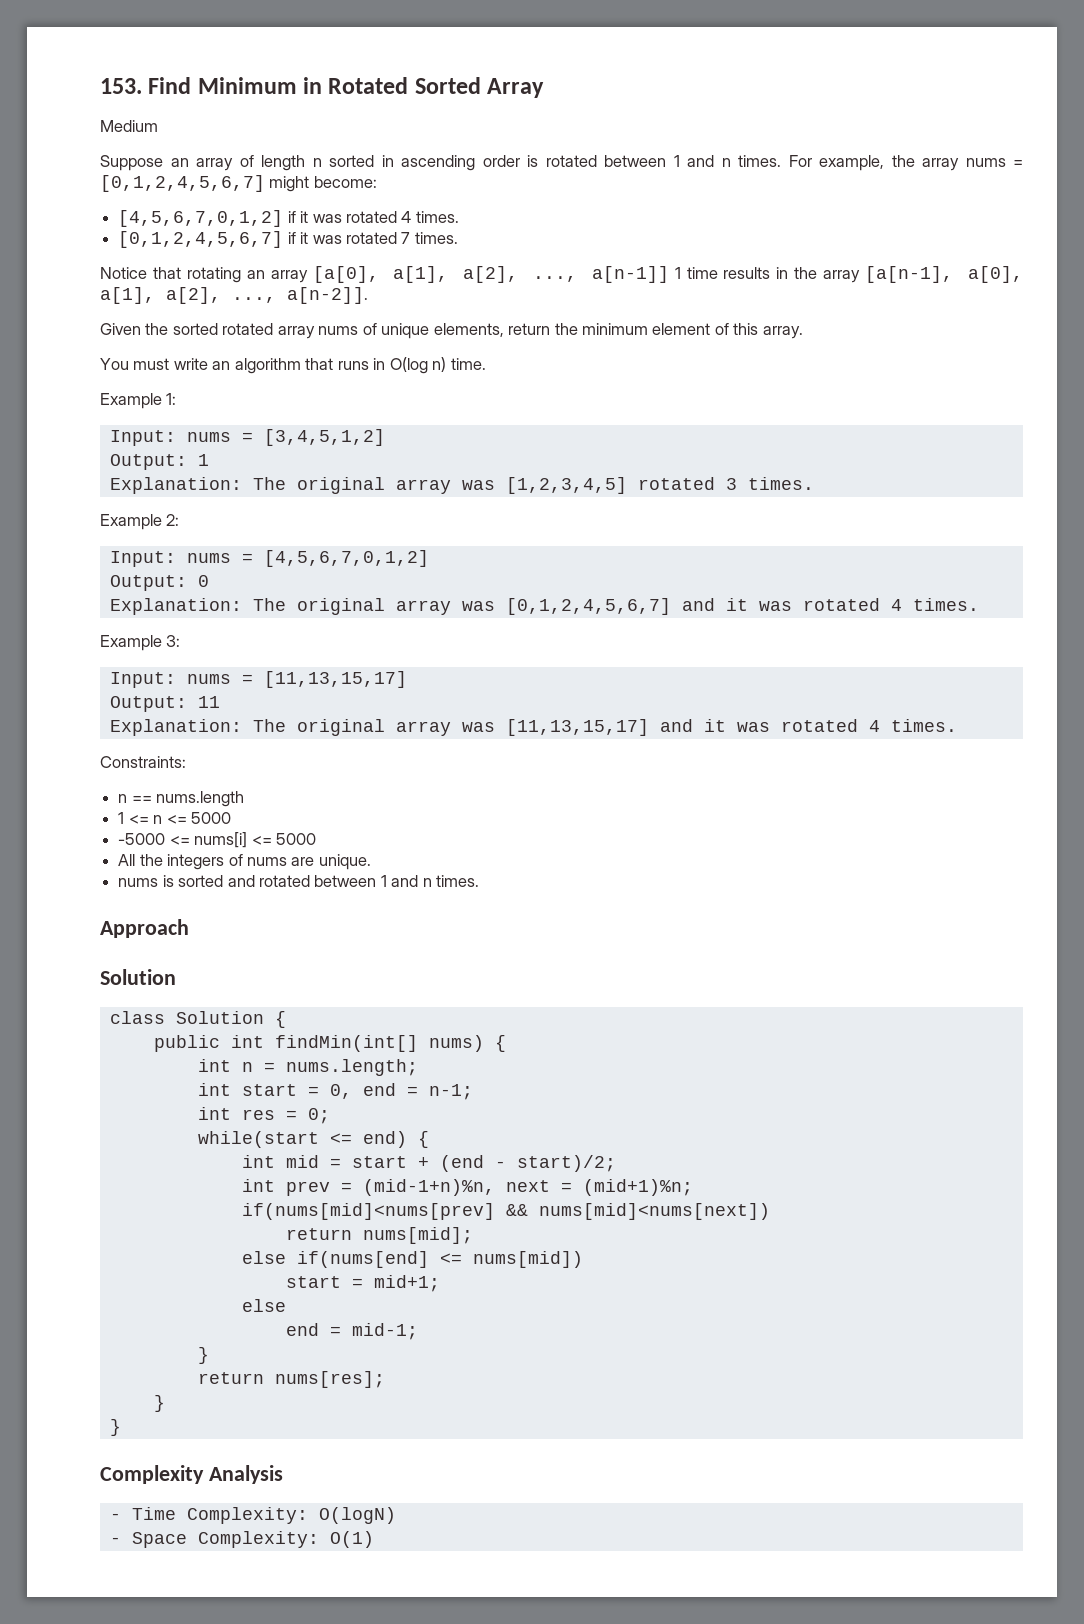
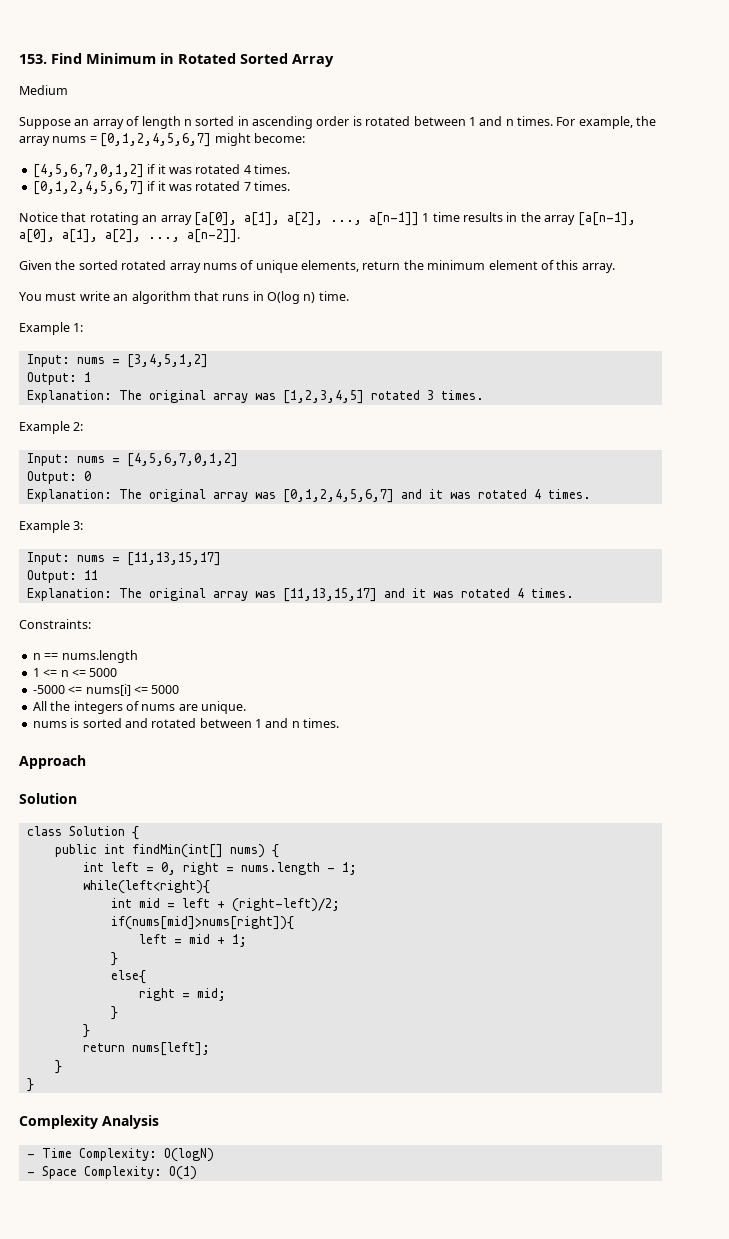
- int n = nums.length;
- int start = 0, end = n-1;
- int res = 0;
- while(start <= end) {
- int mid = start + (end - start)/2;
- int prev = (mid-1+n)%n, next = (mid+1)%n;
- if(nums[mid]<nums[prev] && nums[mid]<nums[next])
- return nums[mid];
- else if(nums[end] <= nums[mid])
- start = mid+1;
- else
- end = mid-1;
+ int left = 0, right = nums.length - 1;
+ while(left<right){
+ int mid = left + (right-left)/2;
+ if(nums[mid]>nums[right]){
+ left = mid + 1;
+ }
+ else{
+ right = mid;
+ }
- return nums[res];
+ return nums[left];

